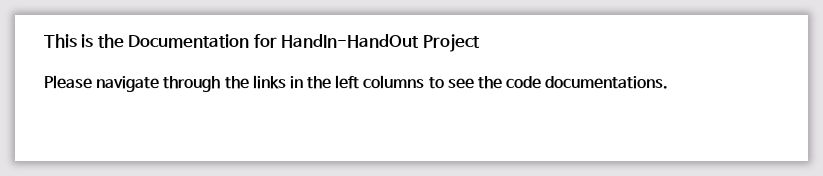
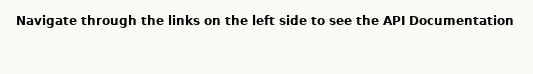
- This is the Documentation for HandIn-HandOut Project
- Please navigate through the links in the left columns to see the code documentations.
+ Navigate through the links on the left side to see the API Documentation

